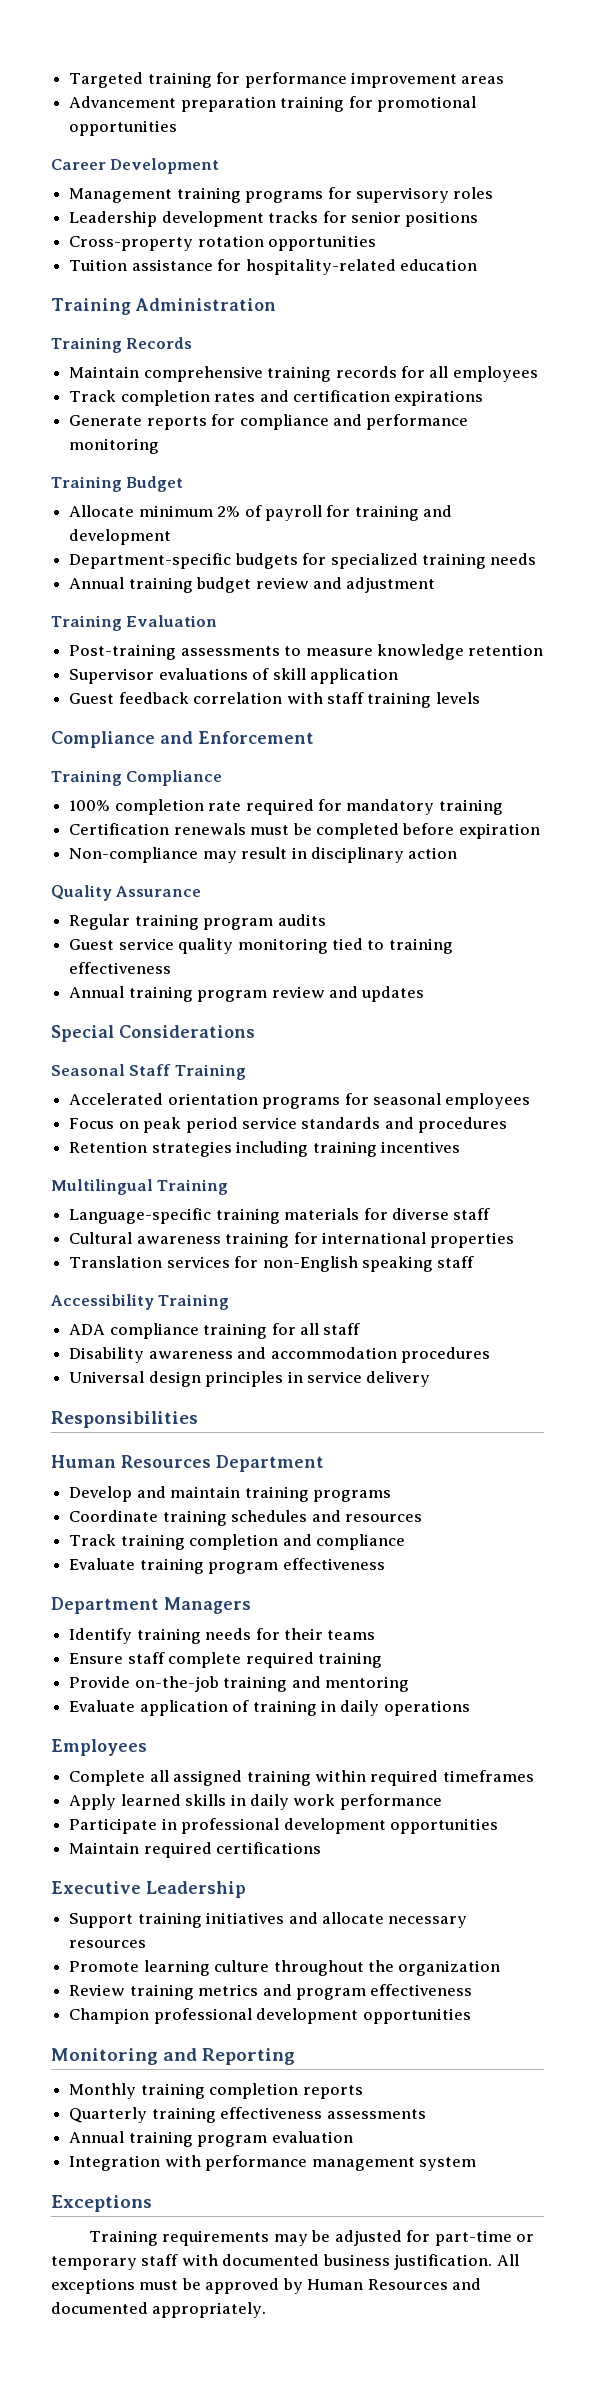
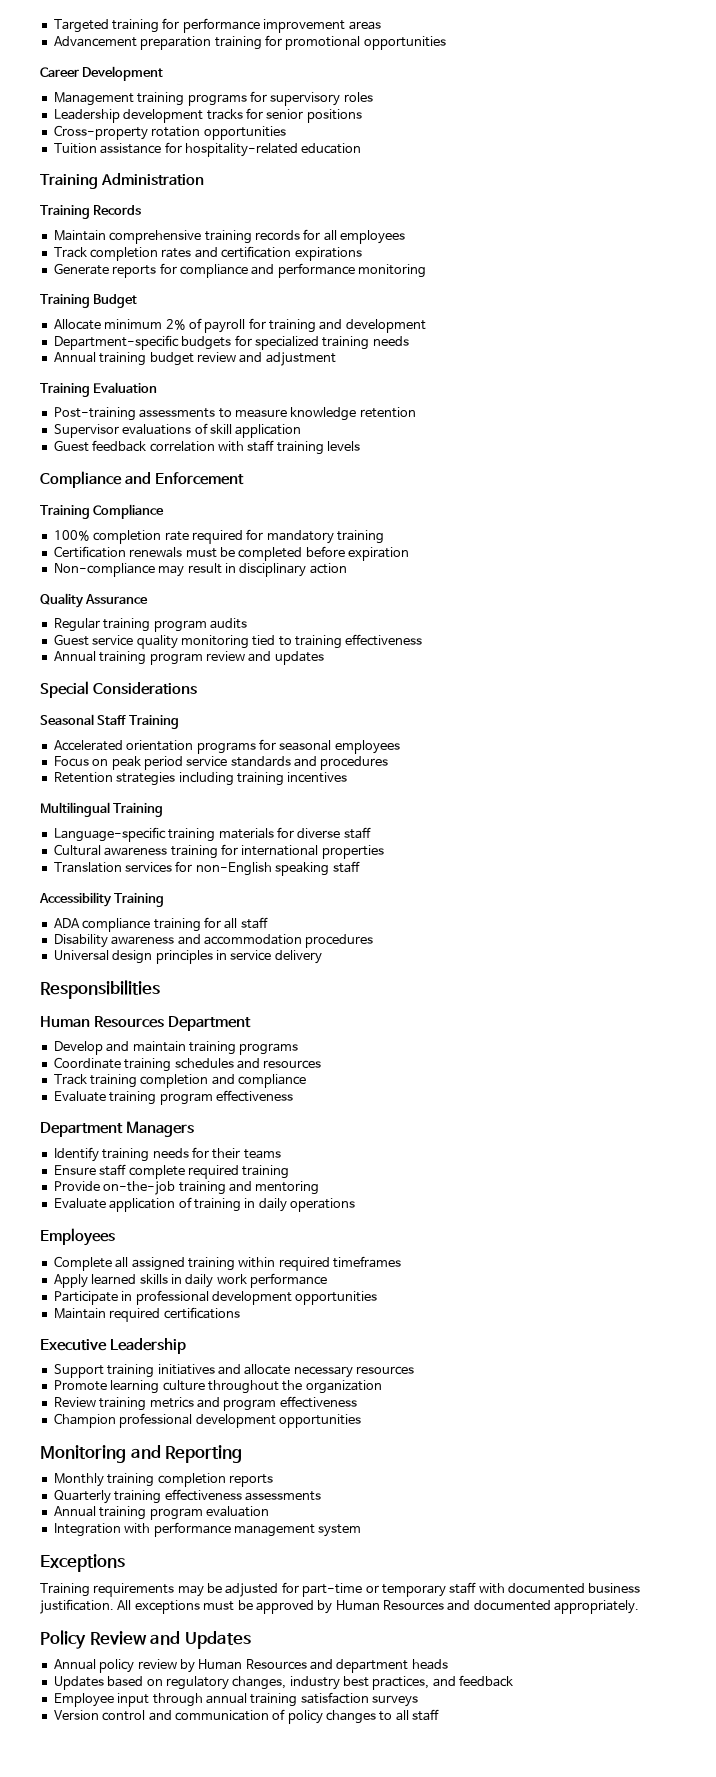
+ Policy Review and Updates
+ Annual policy review by Human Resources and department heads
+ Updates based on regulatory changes, industry best practices, and feedback
+ Employee input through annual training satisfaction surveys
+ Version control and communication of policy changes to all staff

